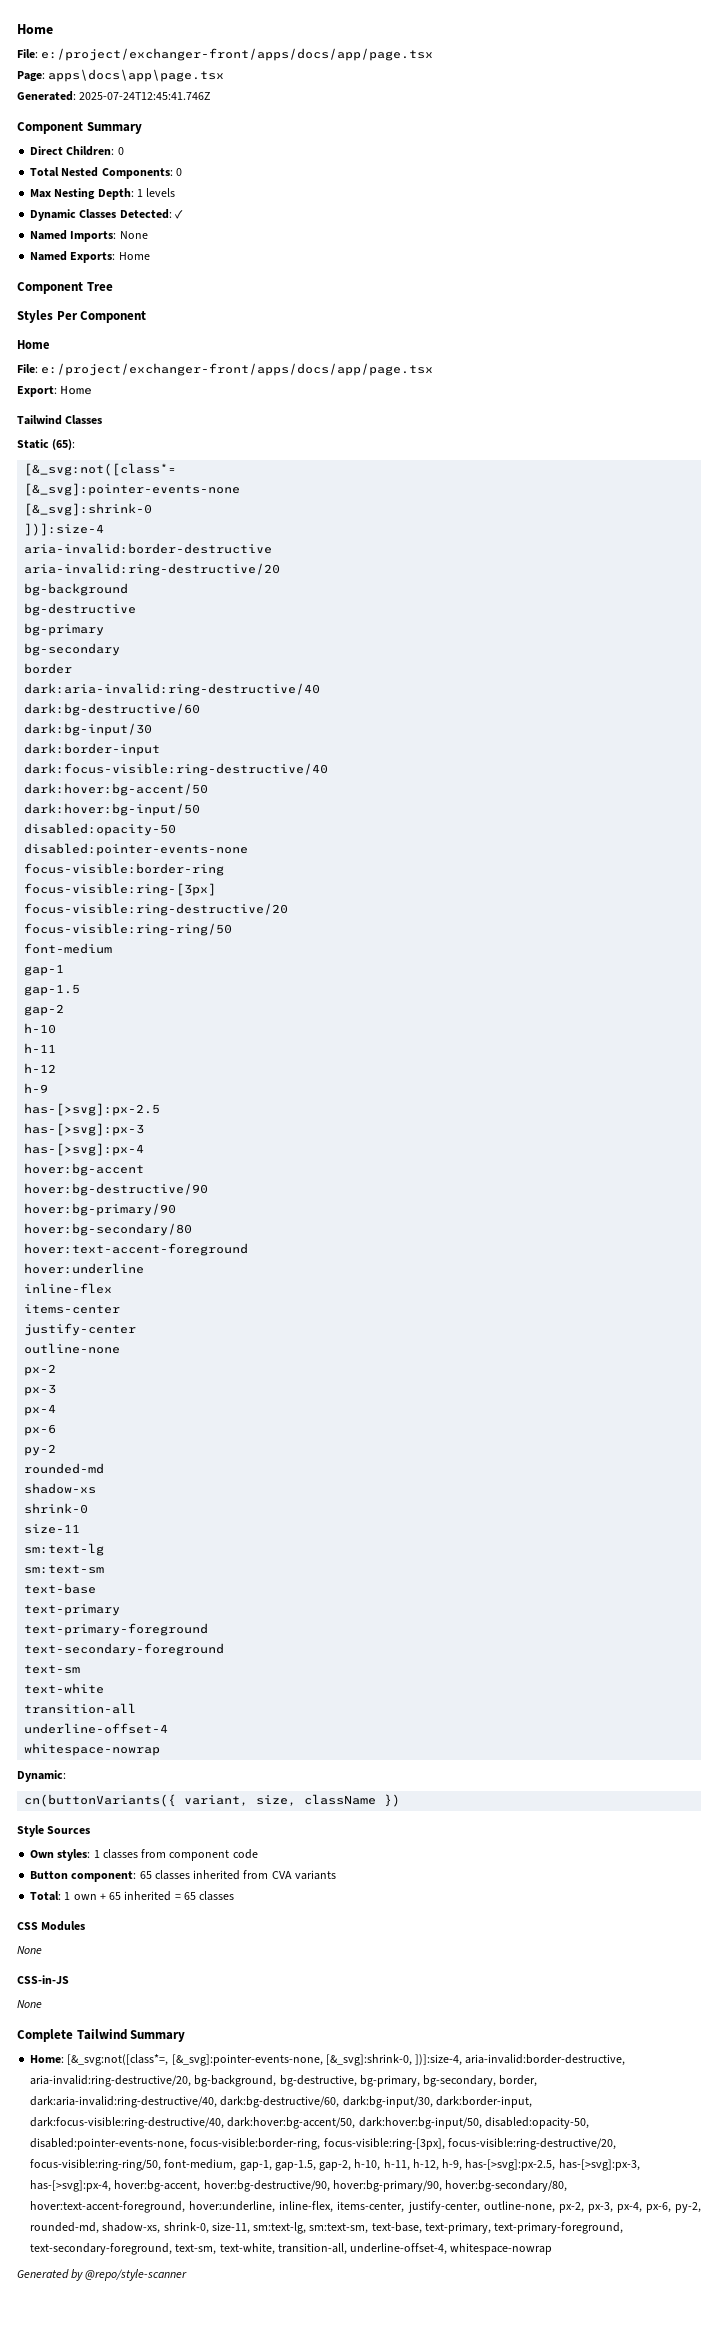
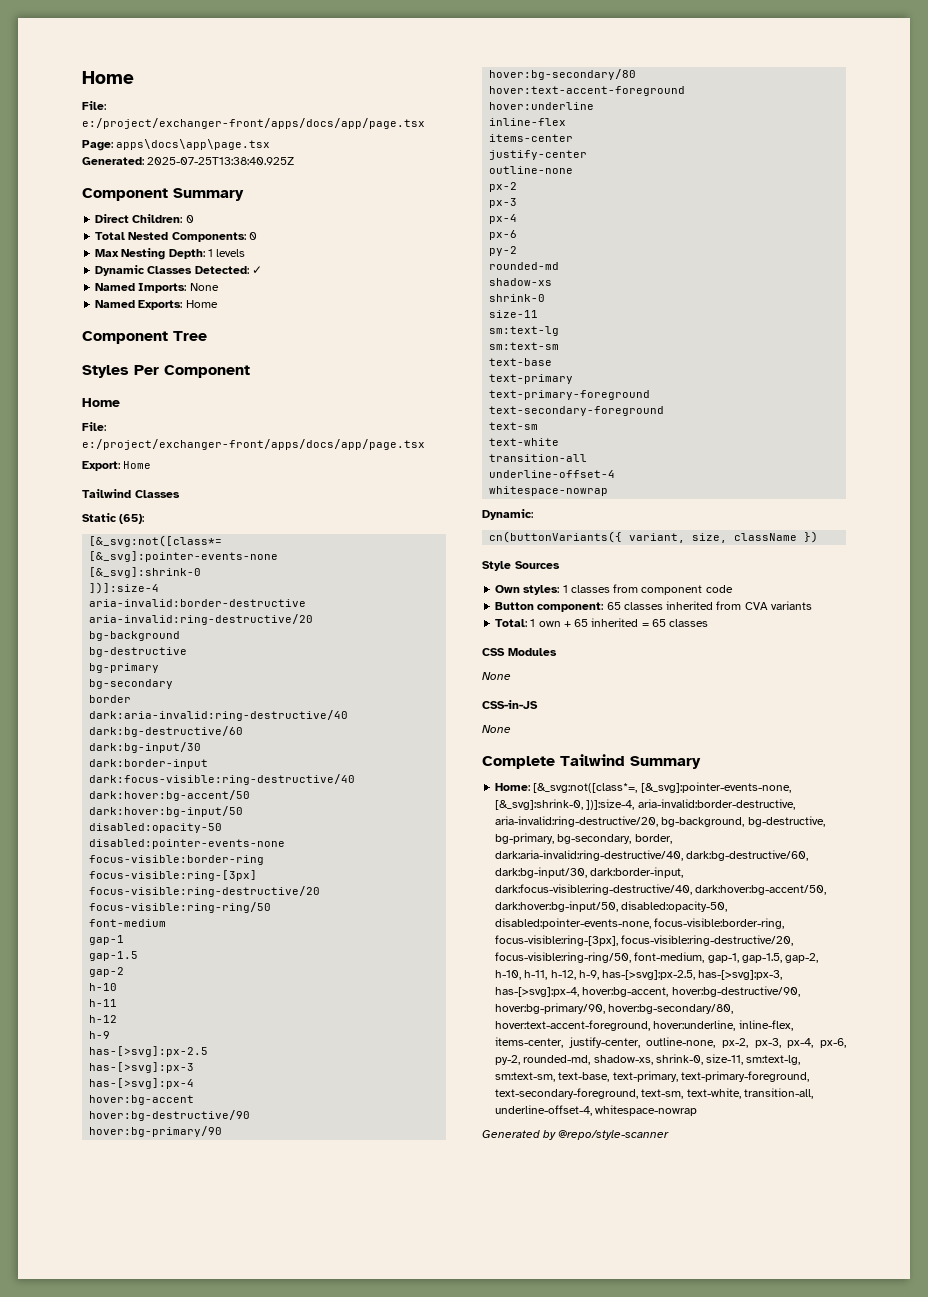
- Generated: 2025-07-24T12:45:41.746Z
+ Generated: 2025-07-25T13:38:40.925Z

